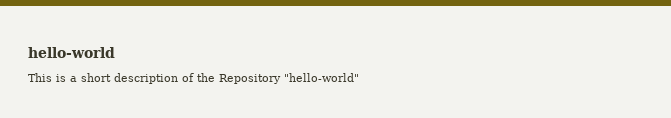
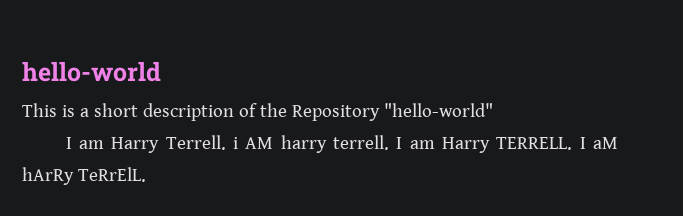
+ I am Harry Terrell. i AM harry terrell. I am Harry TERRELL. I aM hArRy TeRrElL.

